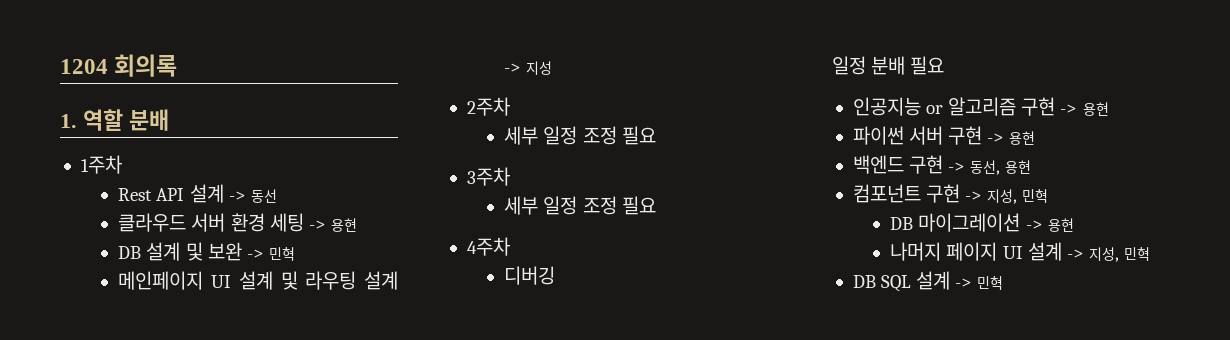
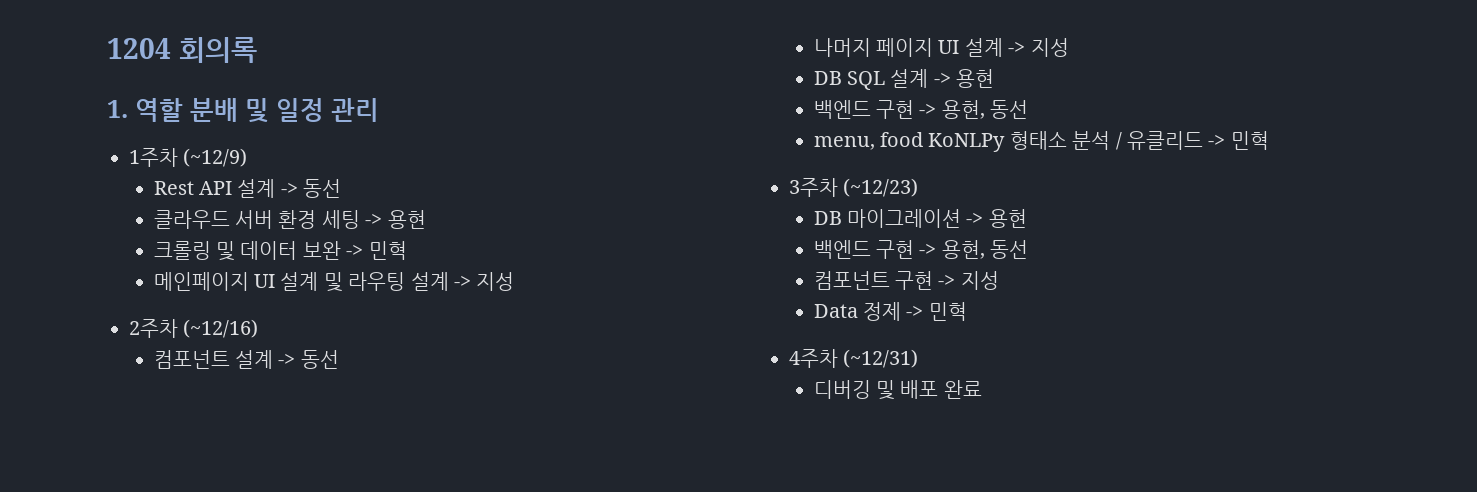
- 1. 역할 분배
+ 1. 역할 분배 및 일정 관리
- 1주차
+ 1주차 (~12/9)
- DB 설계 및 보완 -> 민혁
+ 크롤링 및 데이터 보완 -> 민혁
- 2주차
- 세부 일정 조정 필요
- 3주차
- 세부 일정 조정 필요
- 4주차
- 디버깅
- 일정 분배 필요
- 인공지능 or 알고리즘 구현 -> 용현
- 파이썬 서버 구현 -> 용현
- 백엔드 구현 -> 동선, 용현
- 컴포넌트 구현 -> 지성, 민혁
+ 2주차 (~12/16)
+ 컴포넌트 설계 -> 동선
+ 나머지 페이지 UI 설계 -> 지성
+ DB SQL 설계 -> 용현
+ 백엔드 구현 -> 용현, 동선
+ menu, food KoNLPy 형태소 분석 / 유클리드 -> 민혁
+ 3주차 (~12/23)
  DB 마이그레이션 -> 용현
- 나머지 페이지 UI 설계 -> 지성, 민혁
- DB SQL 설계 -> 민혁
+ 백엔드 구현 -> 용현, 동선
+ 컴포넌트 구현 -> 지성
+ Data 정제 -> 민혁
+ 4주차 (~12/31)
+ 디버깅 및 배포 완료

